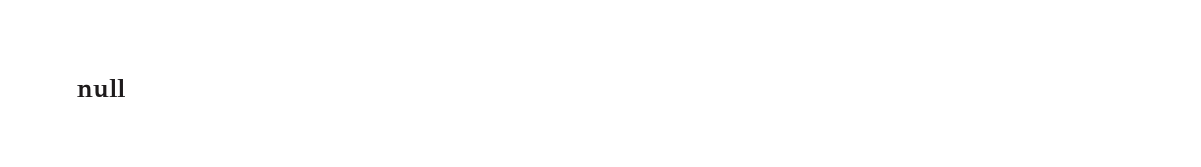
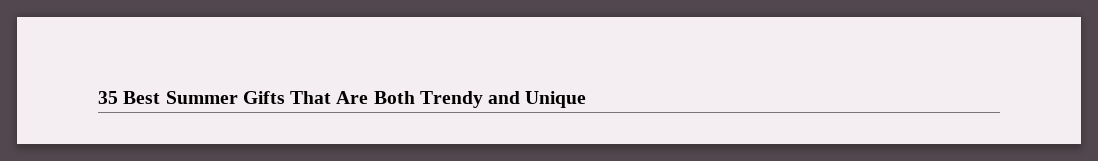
- null
+ 35 Best Summer Gifts That Are Both Trendy and Unique

